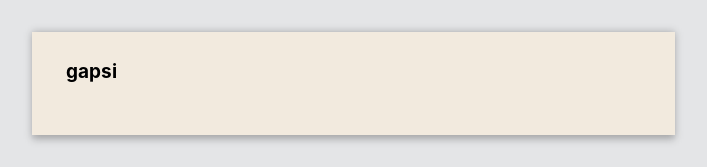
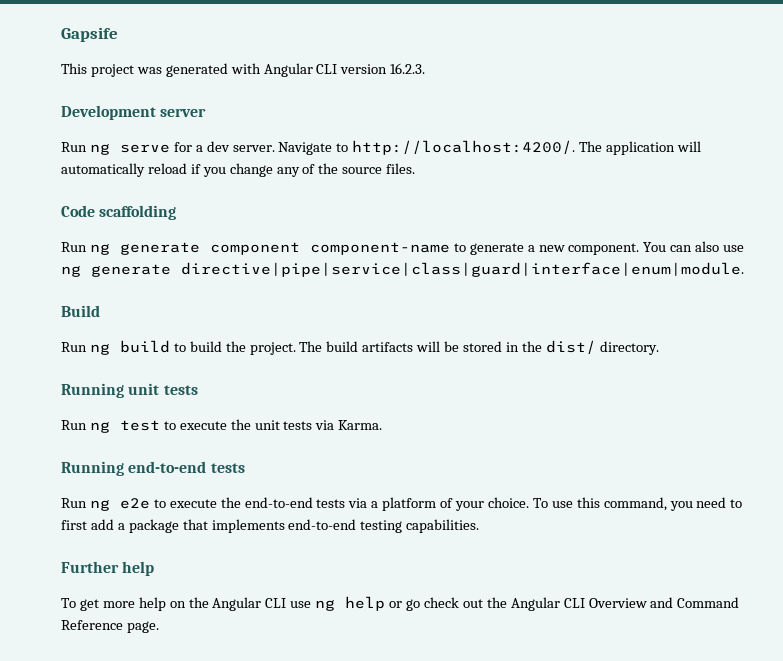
- gapsi
+ Gapsife
+ This project was generated with Angular CLI version 16.2.3.
+ Development server
+ Run ng serve for a dev server. Navigate to http://localhost:4200/. The application will automatically reload if you change any of the source files.
+ Code scaffolding
+ Run ng generate component component-name to generate a new component. You can also use ng generate directive|pipe|service|class|guard|interface|enum|module.
+ Build
+ Run ng build to build the project. The build artifacts will be stored in the dist/ directory.
+ Running unit tests
+ Run ng test to execute the unit tests via Karma.
+ Running end-to-end tests
+ Run ng e2e to execute the end-to-end tests via a platform of your choice. To use this command, you need to first add a package that implements end-to-end testing capabilities.
+ Further help
+ To get more help on the Angular CLI use ng help or go check out the Angular CLI Overview and Command Reference page.

